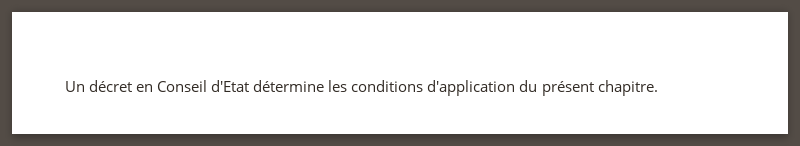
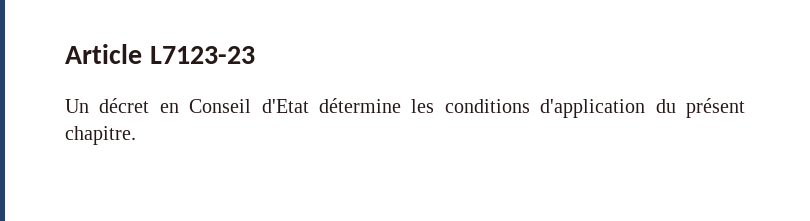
+ Article L7123-23

